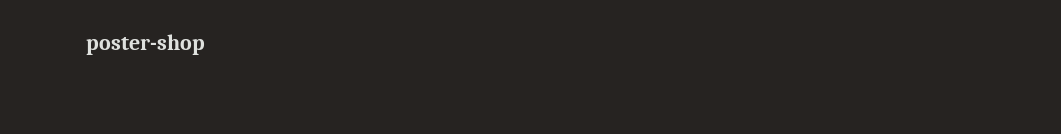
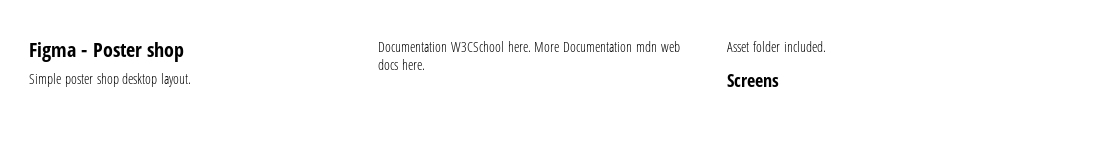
- poster-shop
+ Figma - Poster shop
+ Simple poster shop desktop layout.
+ Documentation W3CSchool here. More Documentation mdn web docs here.
+ Asset folder included.
+ Screens

